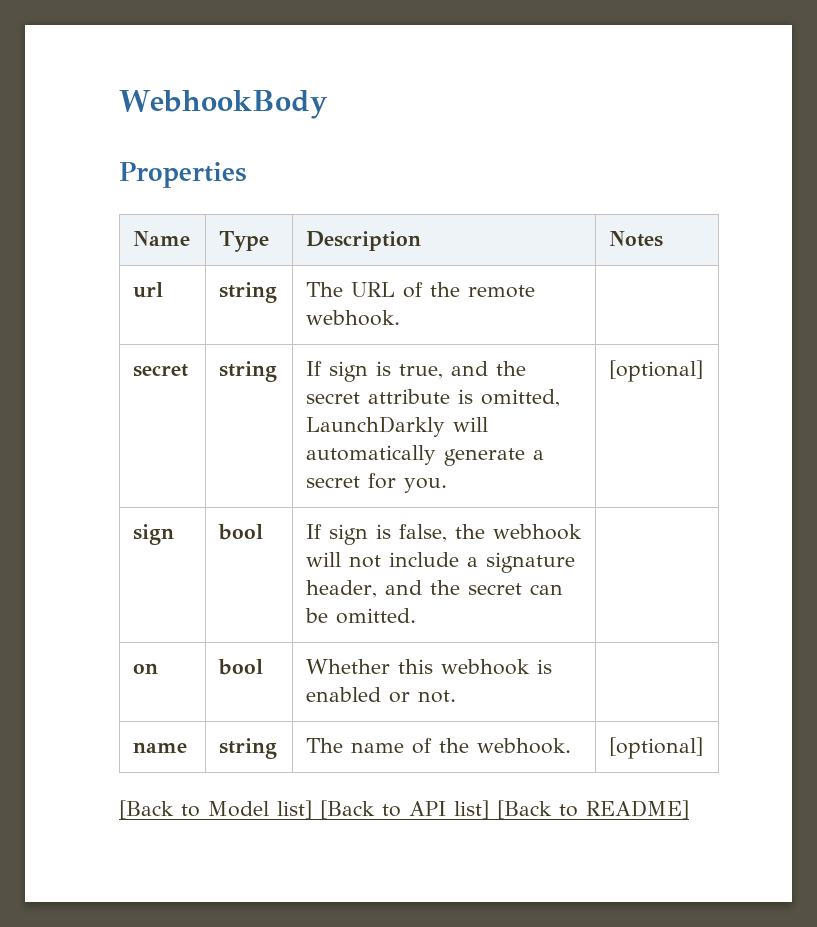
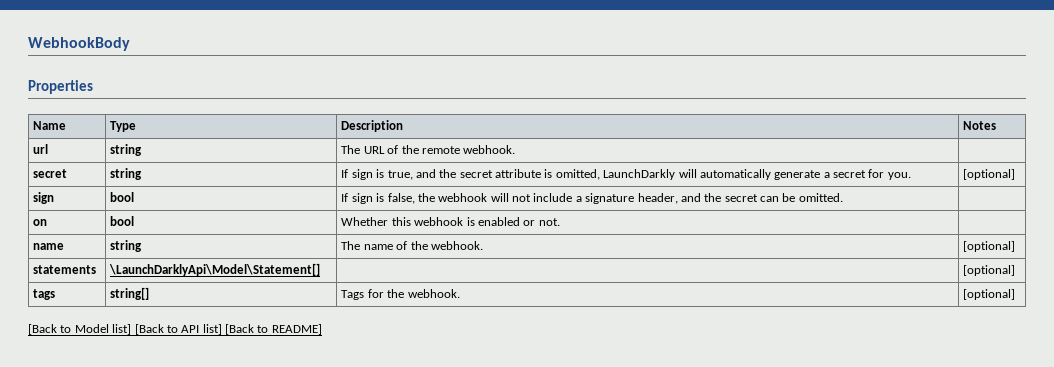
+ statements | \LaunchDarklyApi\Model\Statement[] | | [optional]
+ tags | string[] | Tags for the webhook. | [optional]

